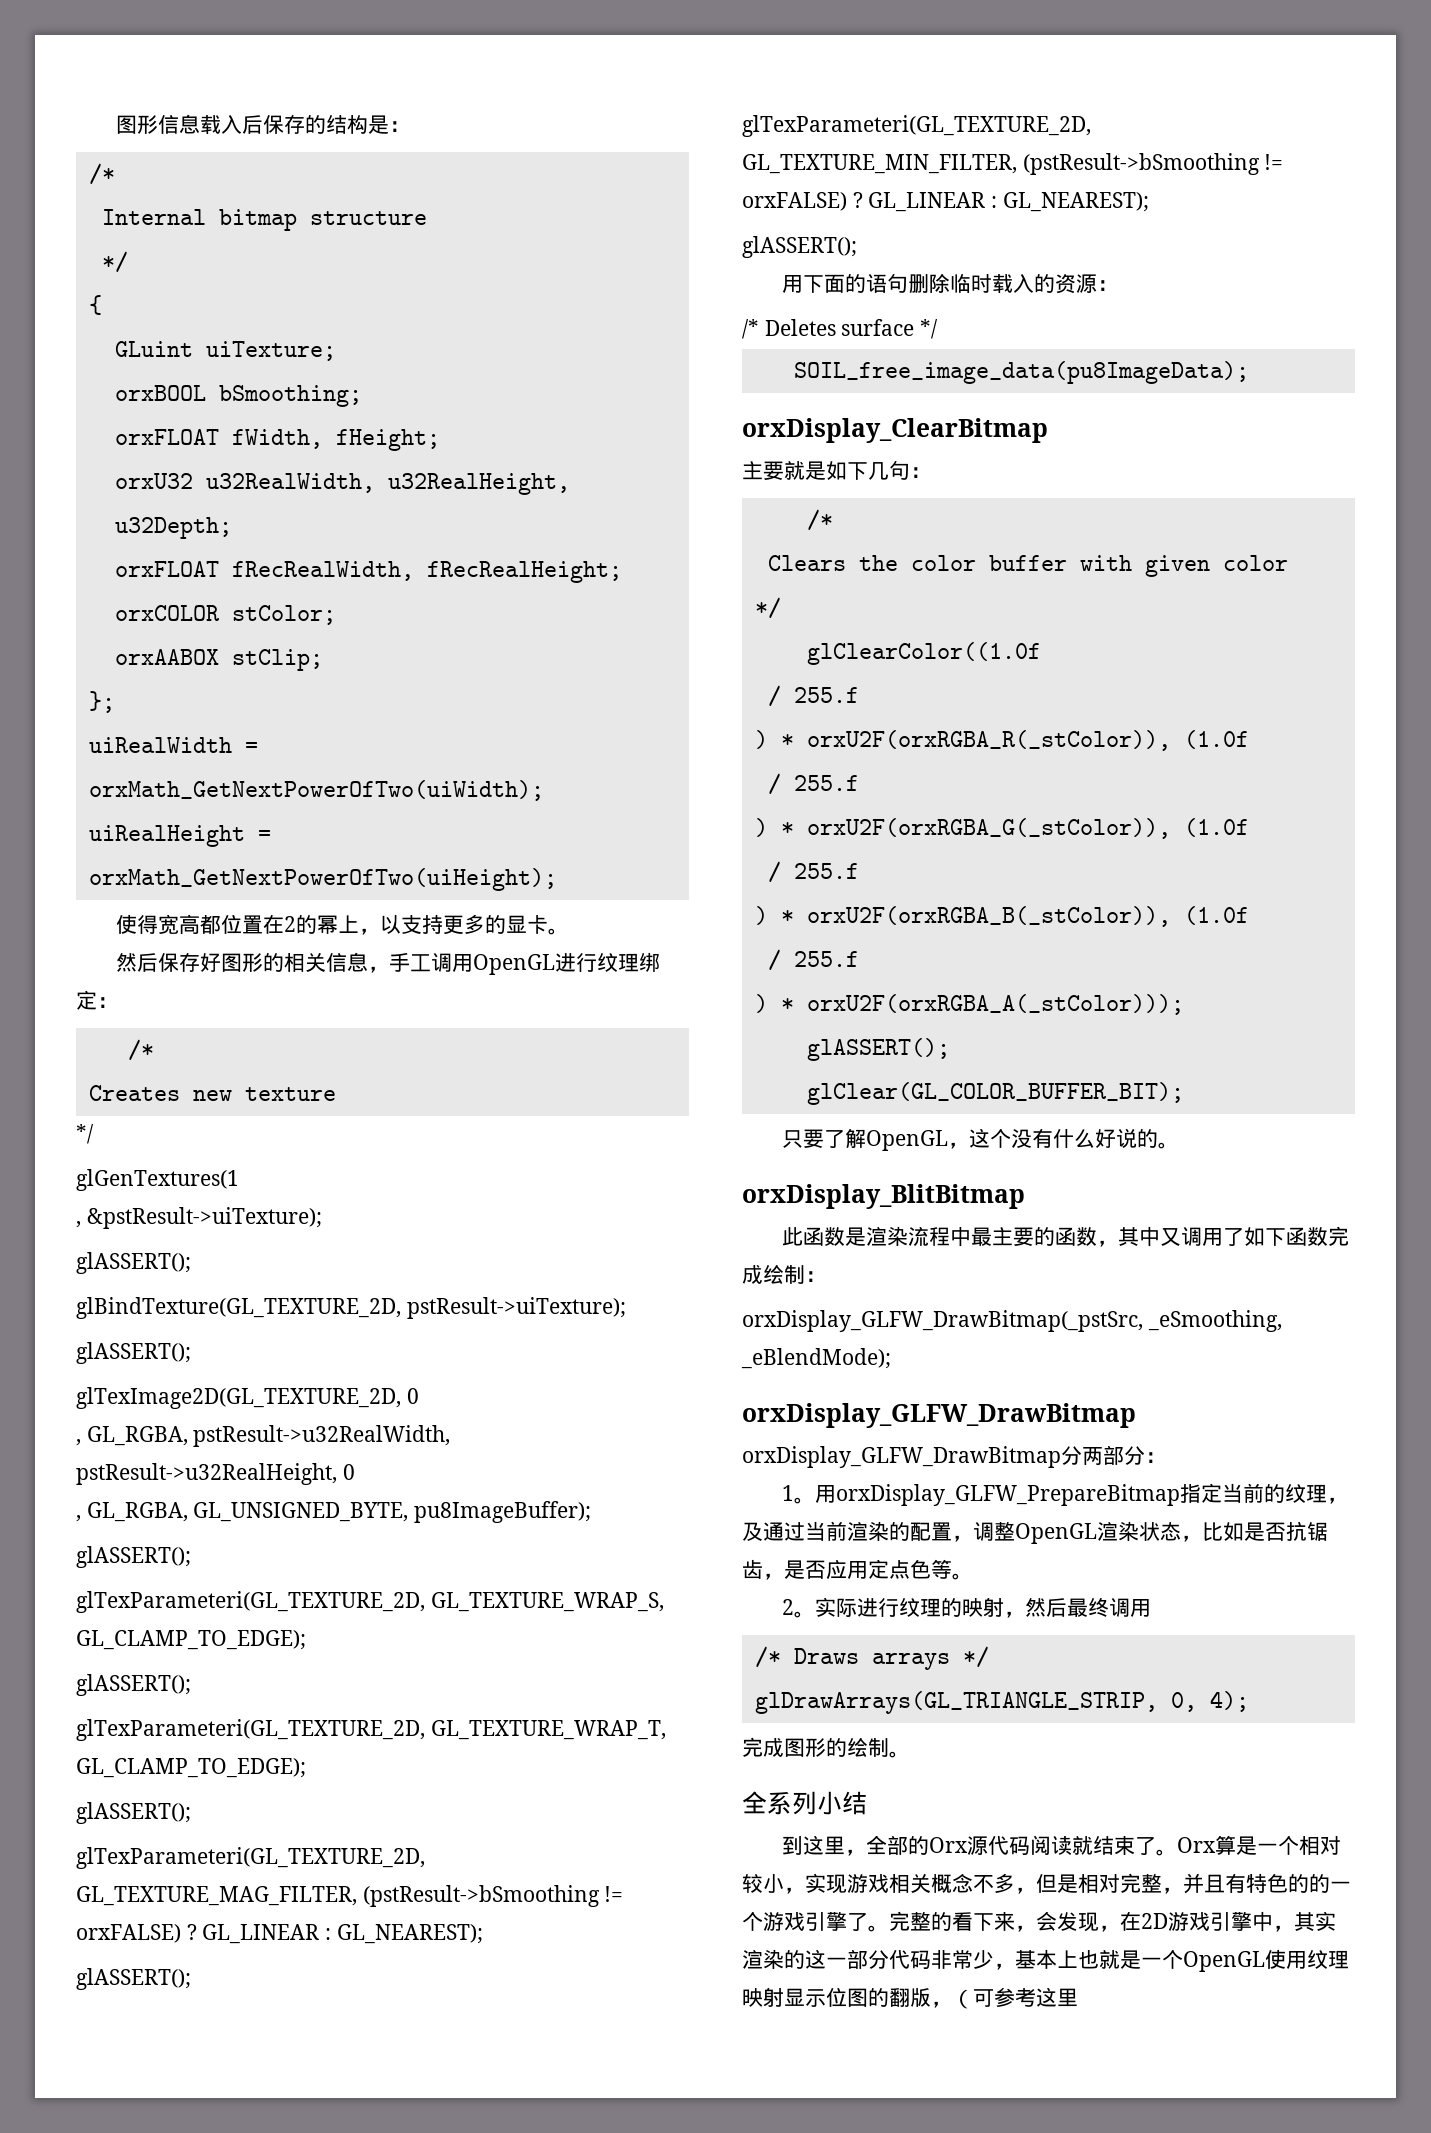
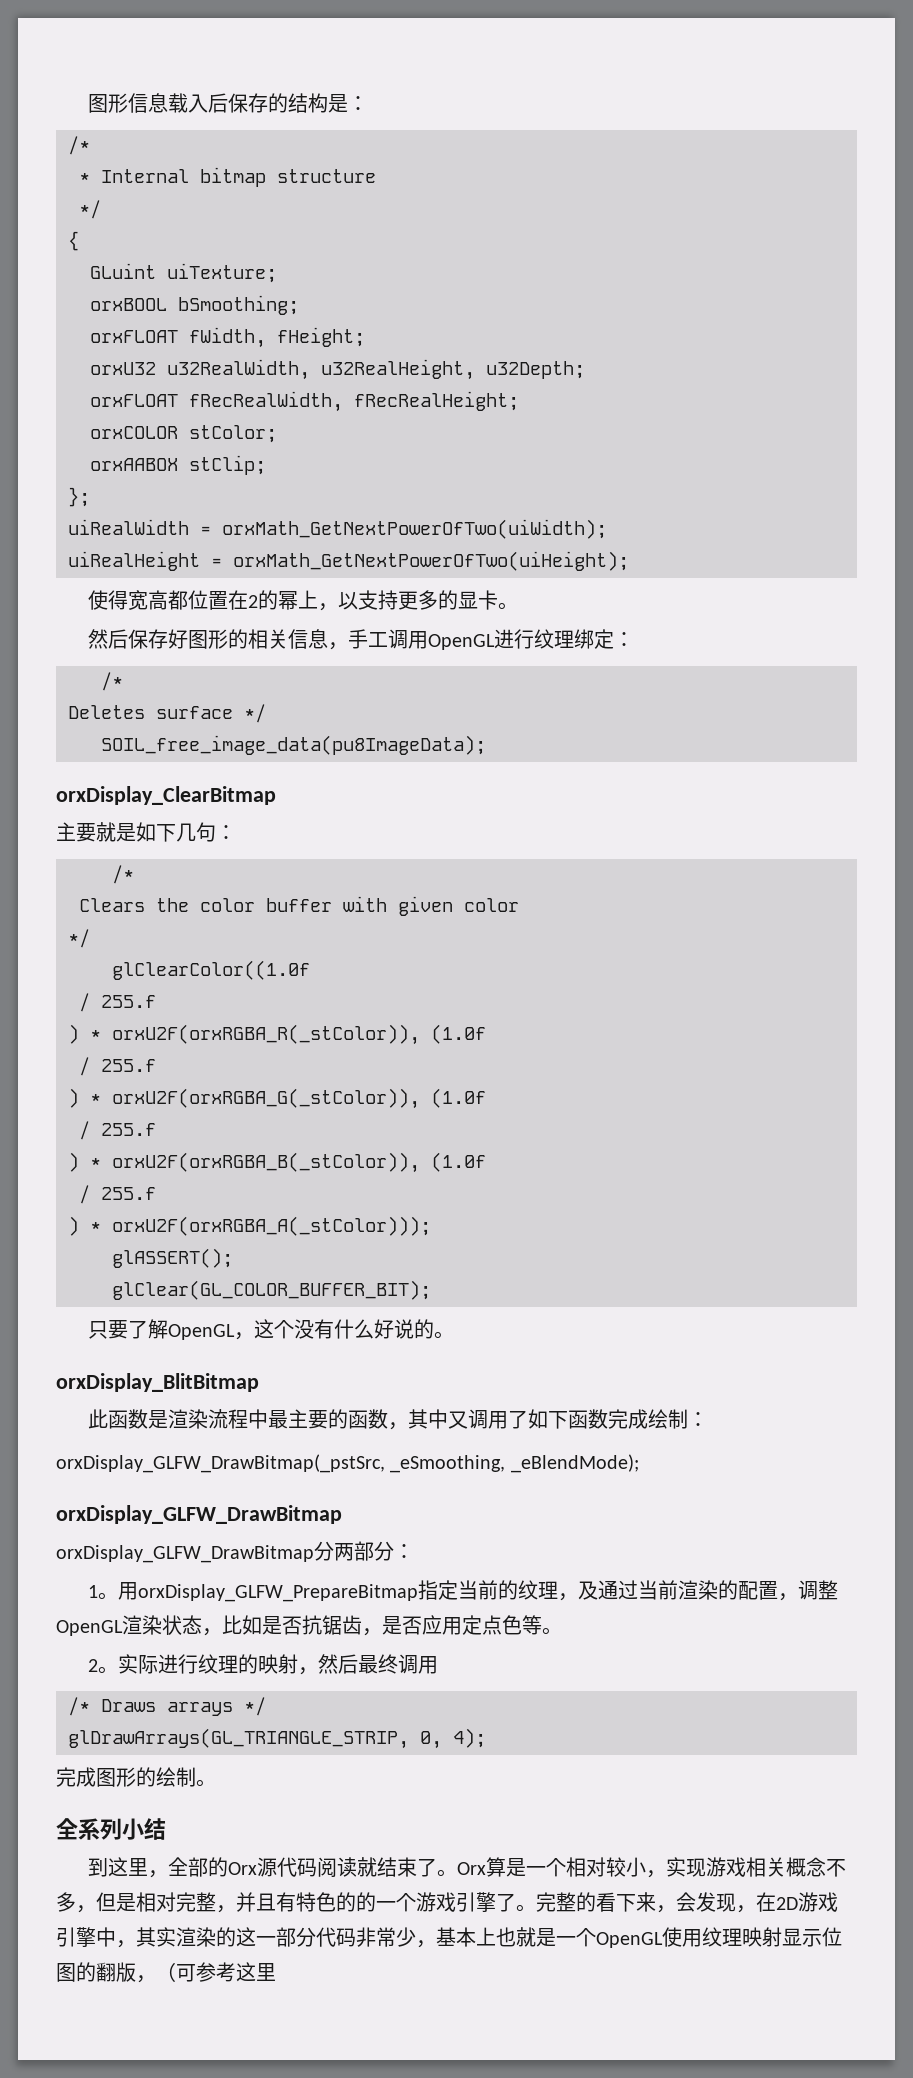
- Internal bitmap structure
+ * Internal bitmap structure
- Creates new texture
- */
- glGenTextures(1
- , &pstResult->uiTexture);
- glASSERT();
- glBindTexture(GL_TEXTURE_2D, pstResult->uiTexture);
- glASSERT();
- glTexImage2D(GL_TEXTURE_2D, 0
- , GL_RGBA, pstResult->u32RealWidth, pstResult->u32RealHeight, 0
- , GL_RGBA, GL_UNSIGNED_BYTE, pu8ImageBuffer);
- glASSERT();
- glTexParameteri(GL_TEXTURE_2D, GL_TEXTURE_WRAP_S, GL_CLAMP_TO_EDGE);
- glASSERT();
- glTexParameteri(GL_TEXTURE_2D, GL_TEXTURE_WRAP_T, GL_CLAMP_TO_EDGE);
- glASSERT();
- glTexParameteri(GL_TEXTURE_2D, GL_TEXTURE_MAG_FILTER, (pstResult->bSmoothing != orxFALSE) ? GL_LINEAR : GL_NEAREST);
- glASSERT();
- glTexParameteri(GL_TEXTURE_2D, GL_TEXTURE_MIN_FILTER, (pstResult->bSmoothing != orxFALSE) ? GL_LINEAR : GL_NEAREST);
- glASSERT();
- 用下面的语句删除临时载入的资源：
- /* Deletes surface */
+ Deletes surface */

